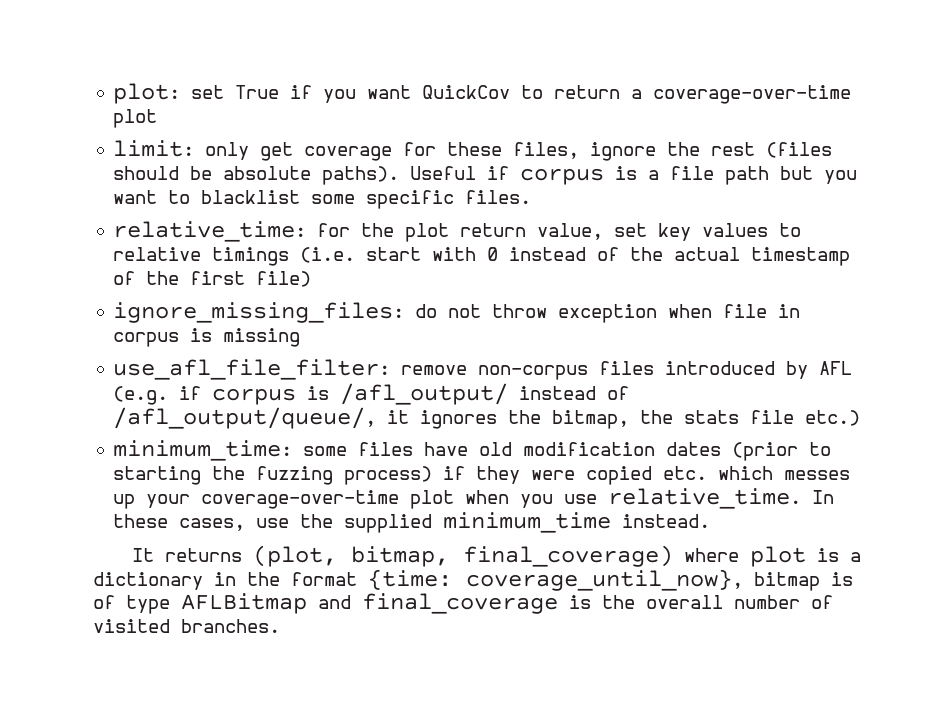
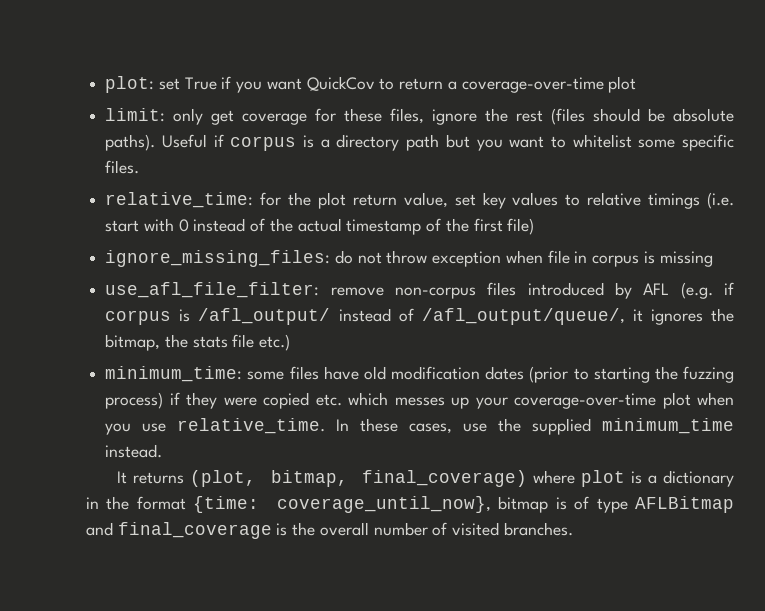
- Useful if corpus is a file path but you want to blacklist some specific files.
+ Useful if corpus is a directory path but you want to whitelist some specific files.

